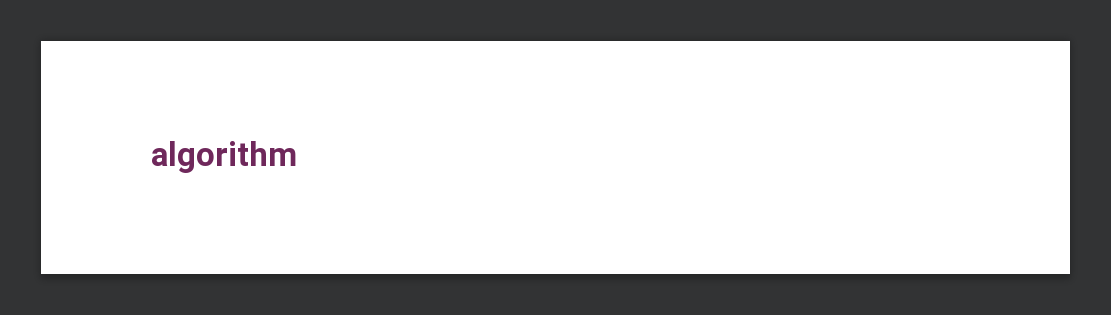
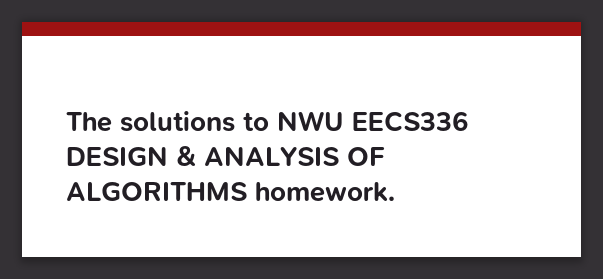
- algorithm
+ The solutions to NWU EECS336 DESIGN & ANALYSIS OF ALGORITHMS homework.

